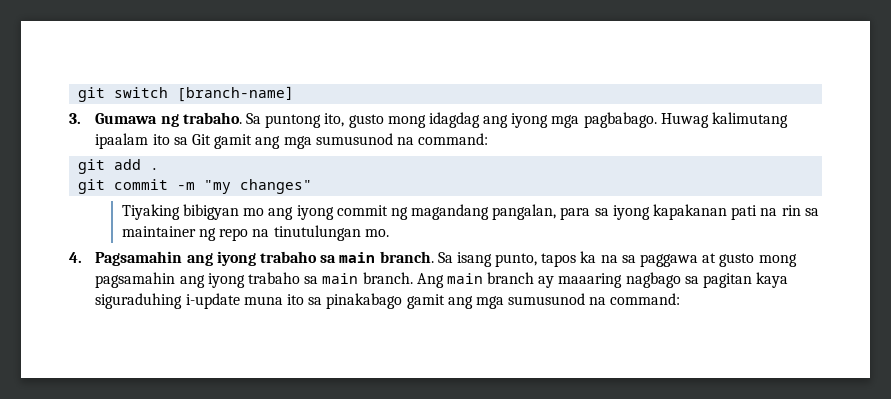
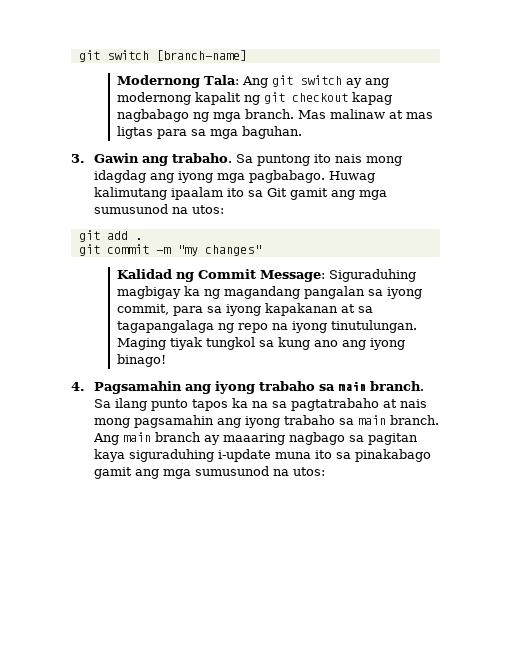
+ Modernong Tala: Ang git switch ay ang modernong kapalit ng git checkout kapag nagbabago ng mga branch. Mas malinaw at mas ligtas para sa mga baguhan.
- 3. Gumawa ng trabaho.
+ 3. Gawin ang trabaho.
- Sa puntong ito, gusto mong idagdag ang iyong mga pagbabago.
+ Sa puntong ito nais mong idagdag ang iyong mga pagbabago.
- Huwag kalimutang ipaalam ito sa Git gamit ang mga sumusunod na command:
+ Huwag kalimutang ipaalam ito sa Git gamit ang mga sumusunod na utos:
- Tiyaking bibigyan mo ang iyong commit ng magandang pangalan, para sa iyong kapakanan pati na rin sa maintainer ng repo na tinutulungan mo.
+ Kalidad ng Commit Message: Siguraduhing magbigay ka ng magandang pangalan sa iyong commit, para sa iyong kapakanan at sa tagapangalaga ng repo na iyong tinutulungan. Maging tiyak tungkol sa kung ano ang iyong binago!
- Sa isang punto, tapos ka na sa paggawa at gusto mong pagsamahin ang iyong trabaho sa main branch.
+ Sa ilang punto tapos ka na sa pagtatrabaho at nais mong pagsamahin ang iyong trabaho sa main branch.
- Ang main branch ay maaaring nagbago sa pagitan kaya siguraduhing i-update muna ito sa pinakabago gamit ang mga sumusunod na command:
+ Ang main branch ay maaaring nagbago sa pagitan kaya siguraduhing i-update muna ito sa pinakabago gamit ang mga sumusunod na utos:

